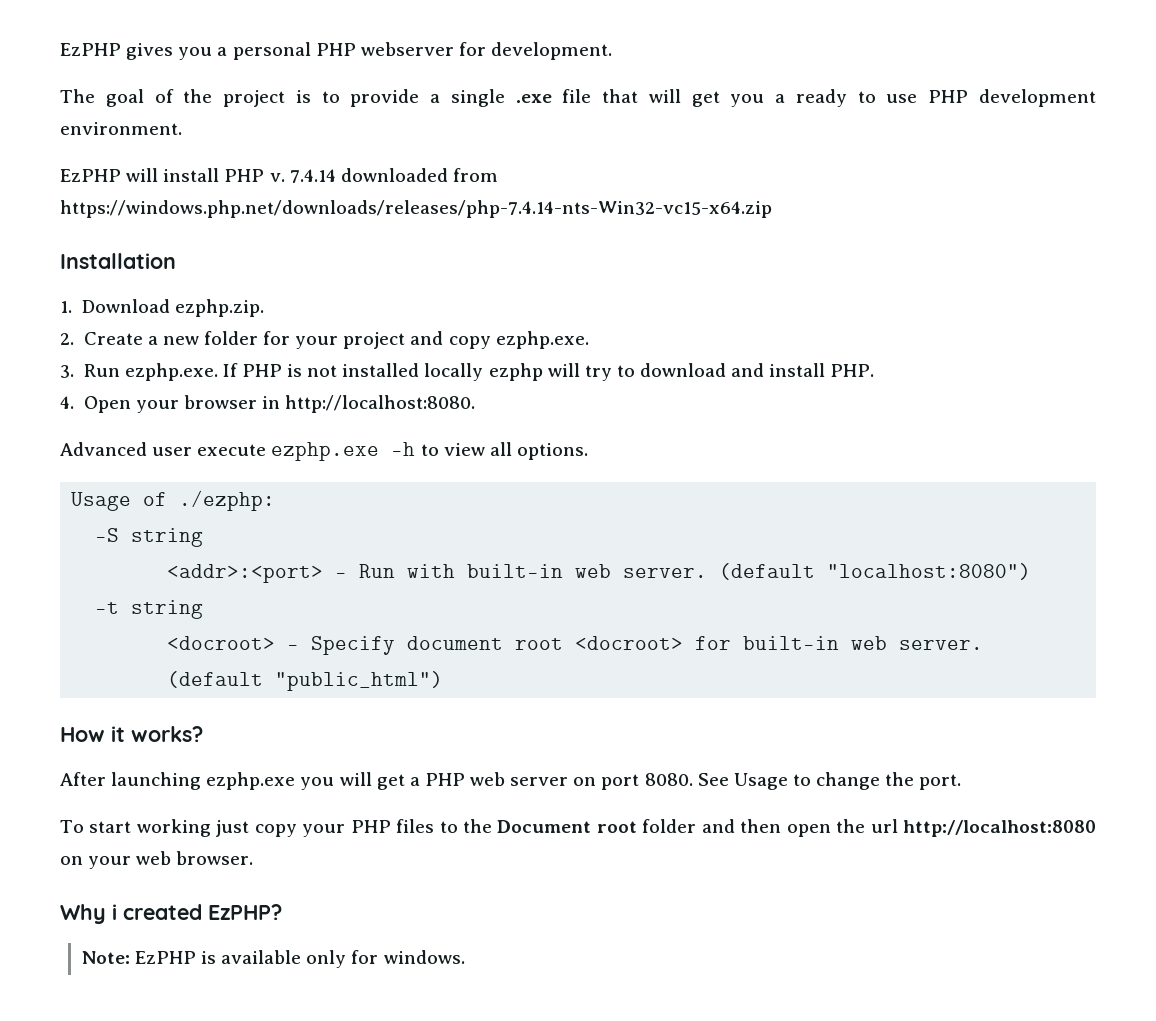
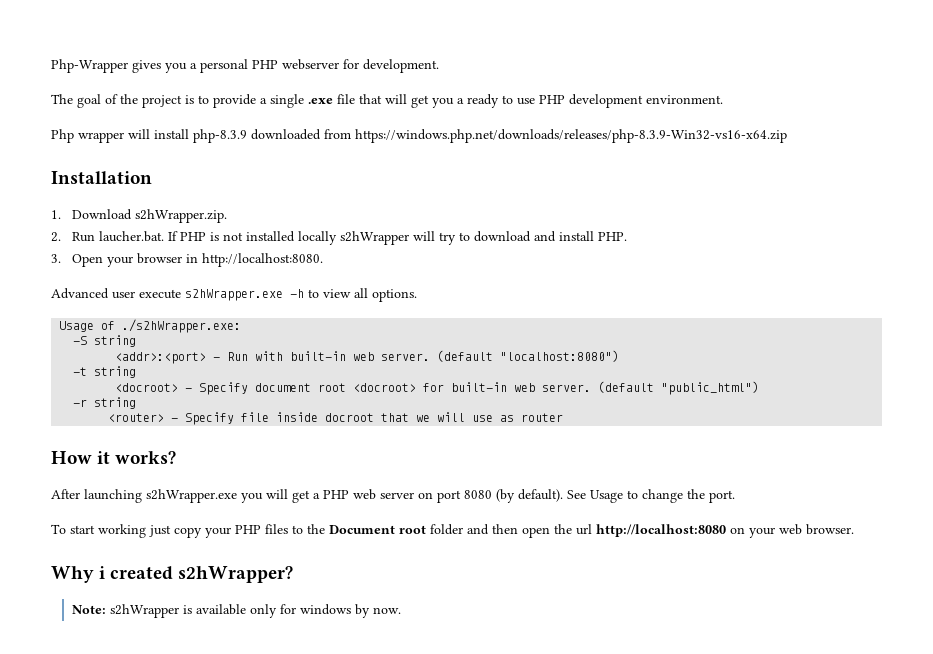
- EzPHP gives you a personal PHP webserver for development.
+ Php-Wrapper gives you a personal PHP webserver for development.
- EzPHP will install PHP v. 7.4.14 downloaded from https://windows.php.net/downloads/releases/php-7.4.14-nts-Win32-vc15-x64.zip
+ Php wrapper will install php-8.3.9 downloaded from https://windows.php.net/downloads/releases/php-8.3.9-Win32-vs16-x64.zip
- 1. Download ezphp.zip.
- 2. Create a new folder for your project and copy ezphp.exe.
- 3. Run ezphp.exe. If PHP is not installed locally ezphp will try to download and install PHP.
+ 1. Download s2hWrapper.zip.
+ 2. Run laucher.bat. If PHP is not installed locally s2hWrapper will try to download and install PHP.
- 4. Open your browser in http://localhost:8080.
+ 3. Open your browser in http://localhost:8080.
- Advanced user execute ezphp.exe -h to view all options.
+ Advanced user execute s2hWrapper.exe -h to view all options.
- Usage of ./ezphp:
+ Usage of ./s2hWrapper.exe:
+ -r string
+ <router> - Specify file inside docroot that we will use as router
- After launching ezphp.exe you will get a PHP web server on port 8080.
+ After launching s2hWrapper.exe you will get a PHP web server on port 8080 (by default).
- Why i created EzPHP?
+ Why i created s2hWrapper?
- Note: EzPHP is available only for windows.
+ Note: s2hWrapper is available only for windows by now.

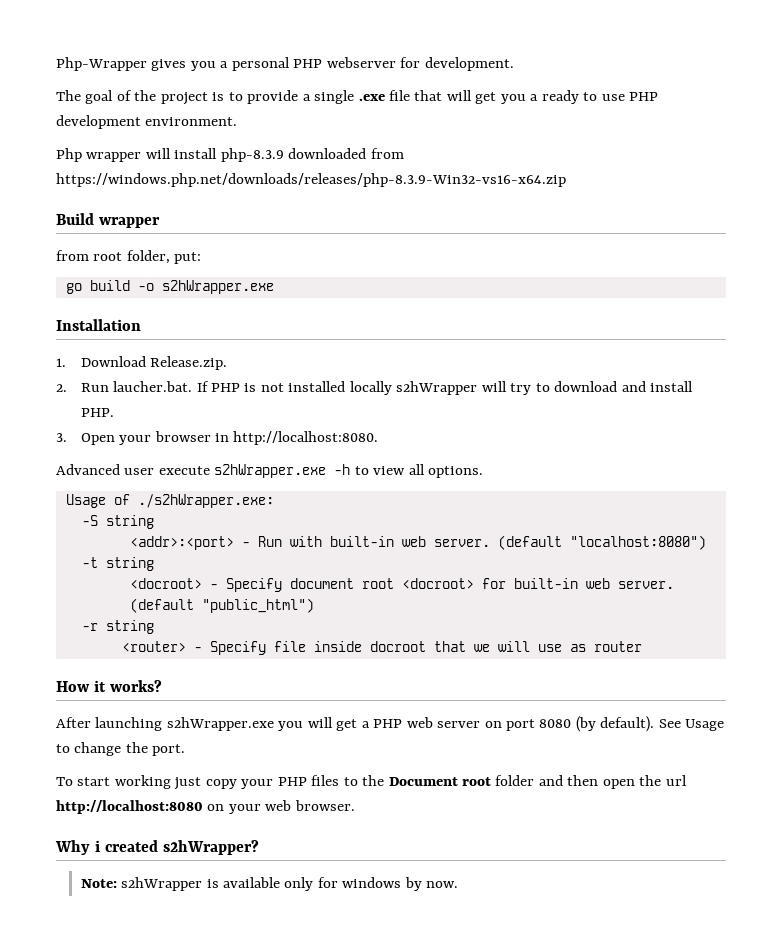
+ Build wrapper
+ from root folder, put:
+ go build -o s2hWrapper.exe
- 1. Download s2hWrapper.zip.
+ 1. Download Release.zip.

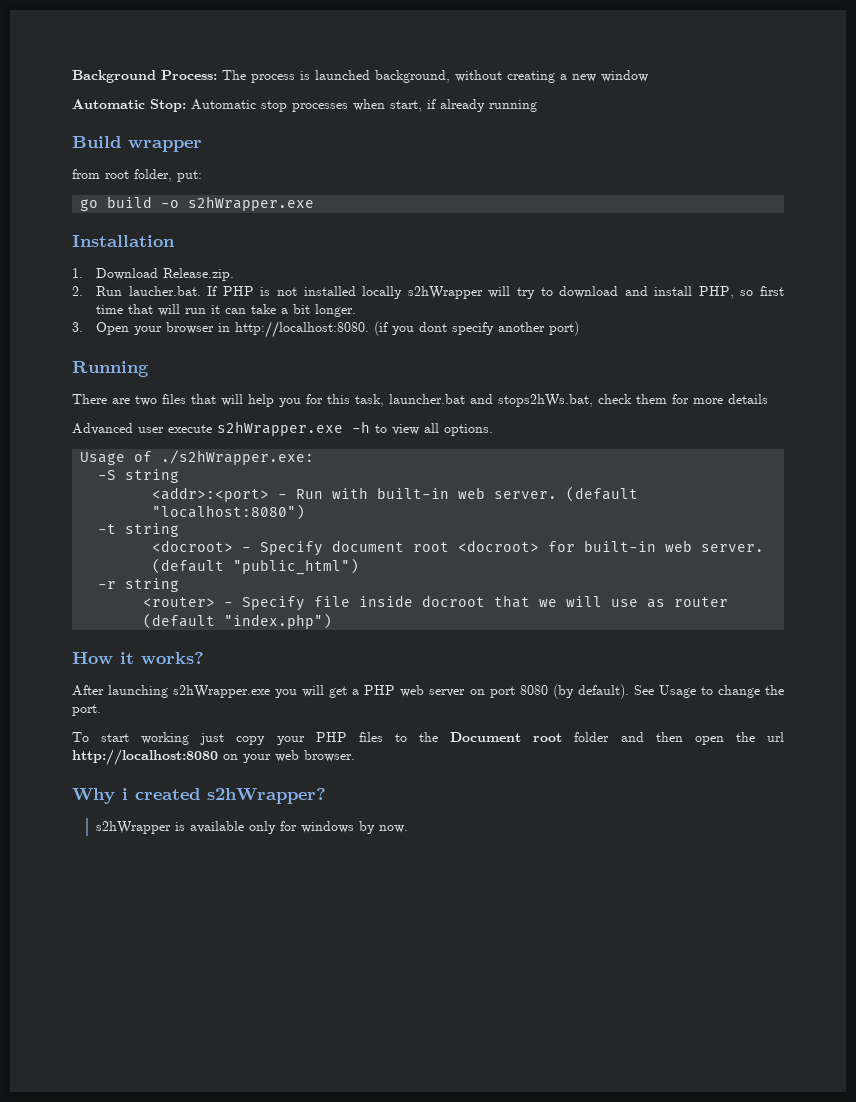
- Php-Wrapper gives you a personal PHP webserver for development.
- The goal of the project is to provide a single .exe file that will get you a ready to use PHP development environment.
- Php wrapper will install php-8.3.9 downloaded from https://windows.php.net/downloads/releases/php-8.3.9-Win32-vs16-x64.zip
+ Background Process: The process is launched background, without creating a new window
+ Automatic Stop: Automatic stop processes when start, if already running
- 2. Run laucher.bat. If PHP is not installed locally s2hWrapper will try to download and install PHP.
+ 2. Run laucher.bat. If PHP is not installed locally s2hWrapper will try to download and install PHP, so first time that will run it can take a bit longer.
+ (if you dont specify another port)
+ Running
+ There are two files that will help you for this task, launcher.bat and stops2hWs.bat, check them for more details
- <router> - Specify file inside docroot that we will use as router
+ <router> - Specify file inside docroot that we will use as router (default "index.php")
- Note: s2hWrapper is available only for windows by now.
+ s2hWrapper is available only for windows by now.

